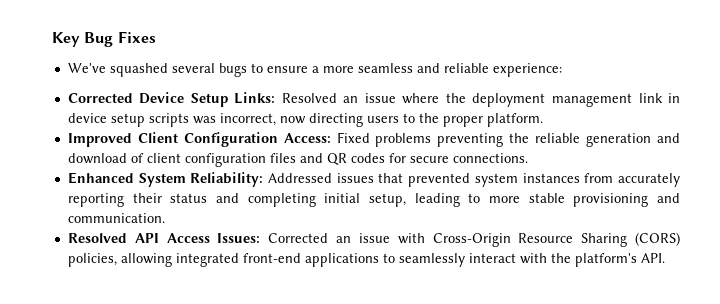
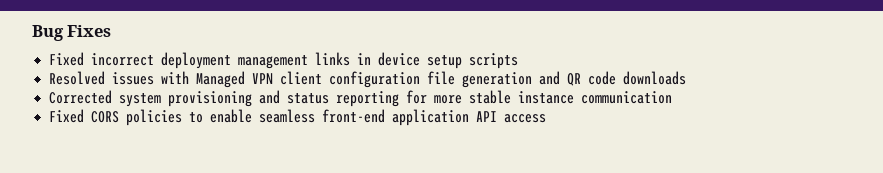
- Key Bug Fixes
+ Bug Fixes
- We've squashed several bugs to ensure a more seamless and reliable experience:
- Corrected Device Setup Links: Resolved an issue where the deployment management link in device setup scripts was incorrect, now directing users to the proper platform.
- Improved Client Configuration Access: Fixed problems preventing the reliable generation and download of client configuration files and QR codes for secure connections.
- Enhanced System Reliability: Addressed issues that prevented system instances from accurately reporting their status and completing initial setup, leading to more stable provisioning and communication.
- Resolved API Access Issues: Corrected an issue with Cross-Origin Resource Sharing (CORS) policies, allowing integrated front-end applications to seamlessly interact with the platform's API.
+ Fixed incorrect deployment management links in device setup scripts
+ Resolved issues with Managed VPN client configuration file generation and QR code downloads
+ Corrected system provisioning and status reporting for more stable instance communication
+ Fixed CORS policies to enable seamless front-end application API access

